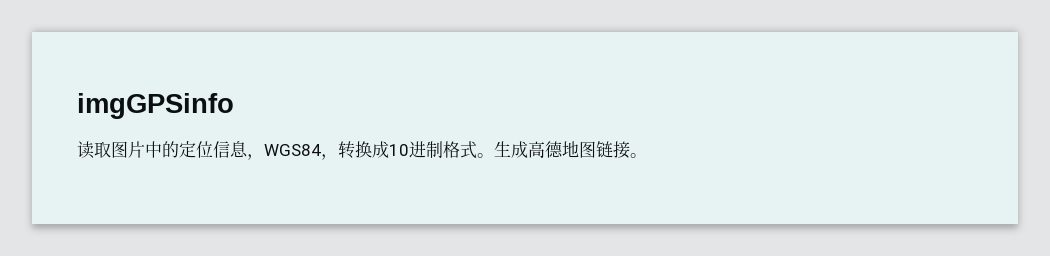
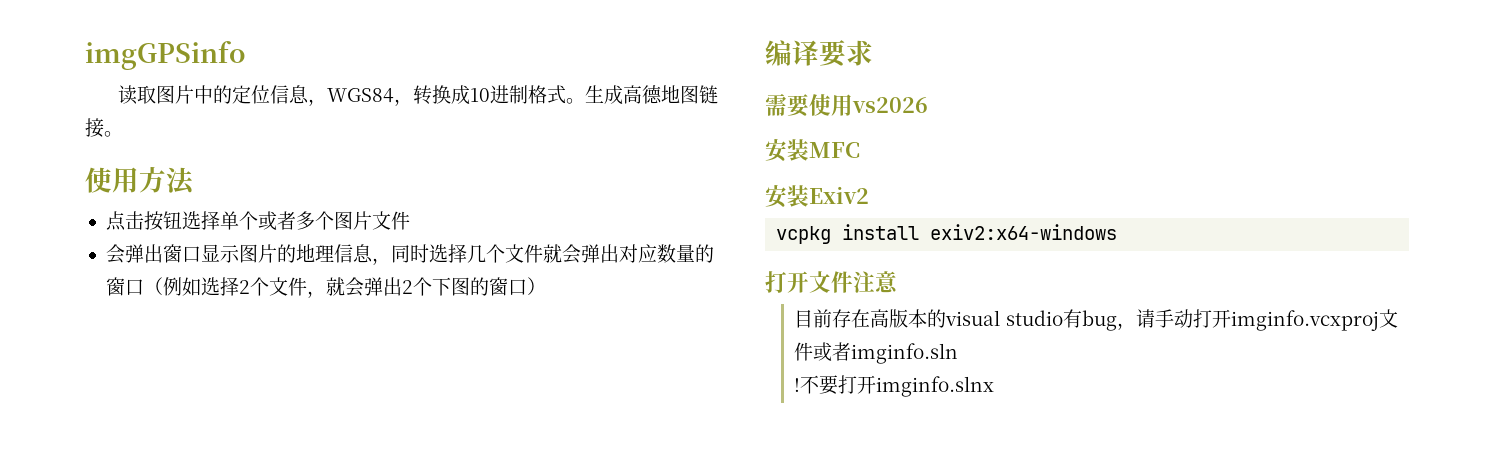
+ 使用方法
+ 点击按钮选择单个或者多个图片文件
+ 会弹出窗口显示图片的地理信息，同时选择几个文件就会弹出对应数量的窗口（例如选择2个文件，就会弹出2个下图的窗口）
+ 编译要求
+ 需要使用vs2026
+ 安装MFC
+ 安装Exiv2
+ vcpkg install exiv2:x64-windows
+ 打开文件注意
+ 目前存在高版本的visual studio有bug，请手动打开imginfo.vcxproj文件或者imginfo.sln
+ !不要打开imginfo.slnx

